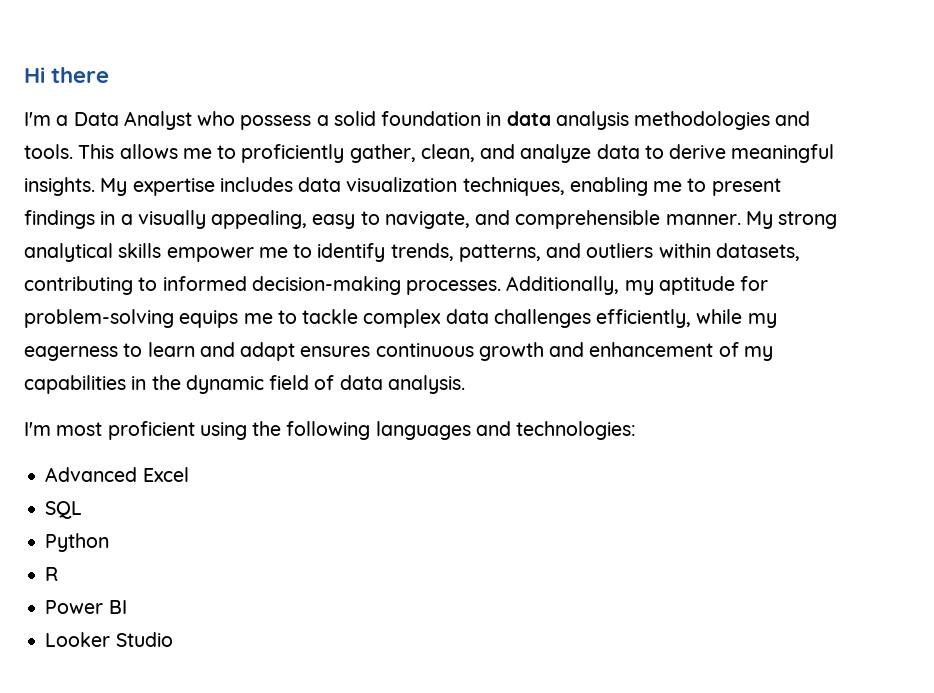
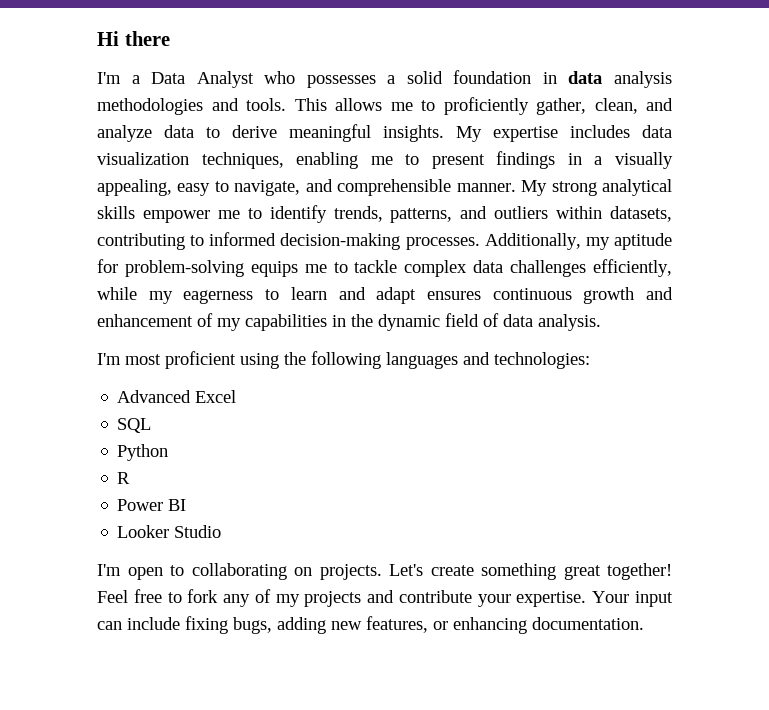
- I'm a Data Analyst who possess a solid foundation in data analysis methodologies and tools.
+ I'm a Data Analyst who possesses a solid foundation in data analysis methodologies and tools.
+ I'm open to collaborating on projects. Let's create something great together! Feel free to fork any of my projects and contribute your expertise. Your input can include fixing bugs, adding new features, or enhancing documentation.

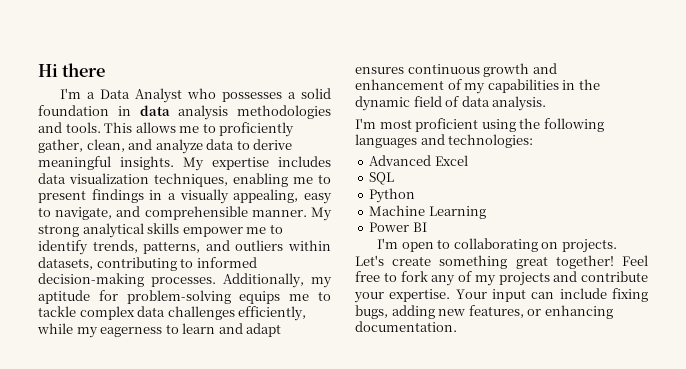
- R
+ Machine Learning
- Looker Studio

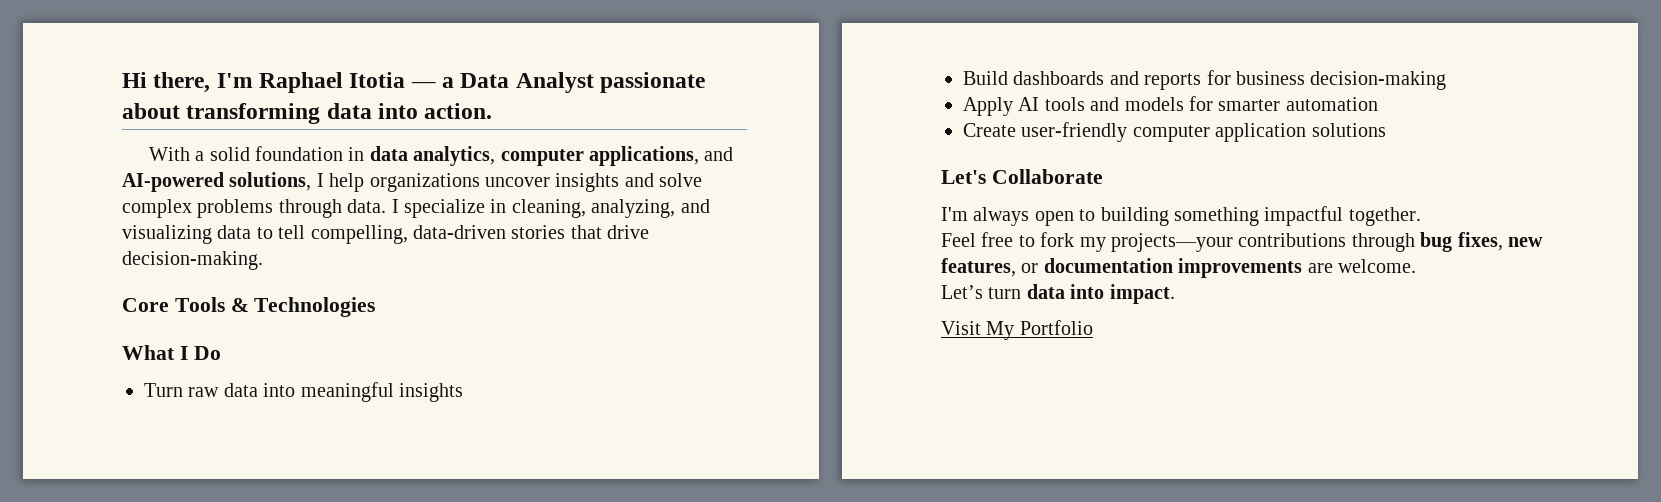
- Hi there
- I'm a Data Analyst who possesses a solid foundation in data analysis methodologies and tools. This allows me to proficiently gather, clean, and analyze data to derive meaningful insights. My expertise includes data visualization techniques, enabling me to present findings in a visually appealing, easy to navigate, and comprehensible manner. My strong analytical skills empower me to identify trends, patterns, and outliers within datasets, contributing to informed decision-making processes. Additionally, my aptitude for problem-solving equips me to tackle complex data challenges efficiently, while my eagerness to learn and adapt ensures continuous growth and enhancement of my capabilities in the dynamic field of data analysis.
- I'm most proficient using the following languages and technologies:
- Advanced Excel
- SQL
- Python
- Machine Learning
- Power BI
- I'm open to collaborating on projects. Let's create something great together! Feel free to fork any of my projects and contribute your expertise. Your input can include fixing bugs, adding new features, or enhancing documentation.
+ Hi there, I'm Raphael Itotia — a Data Analyst passionate about transforming data into action.
+ With a solid foundation in data analytics, computer applications, and AI-powered solutions, I help organizations uncover insights and solve complex problems through data. I specialize in cleaning, analyzing, and visualizing data to tell compelling, data-driven stories that drive decision-making.
+ Core Tools & Technologies
+ What I Do
+ Turn raw data into meaningful insights
+ Build dashboards and reports for business decision-making
+ Apply AI tools and models for smarter automation
+ Create user-friendly computer application solutions
+ Let's Collaborate
+ I'm always open to building something impactful together.
+ Feel free to fork my projects—your contributions through bug fixes, new features, or documentation improvements are welcome.
+ Let’s turn data into impact.
+ Visit My Portfolio

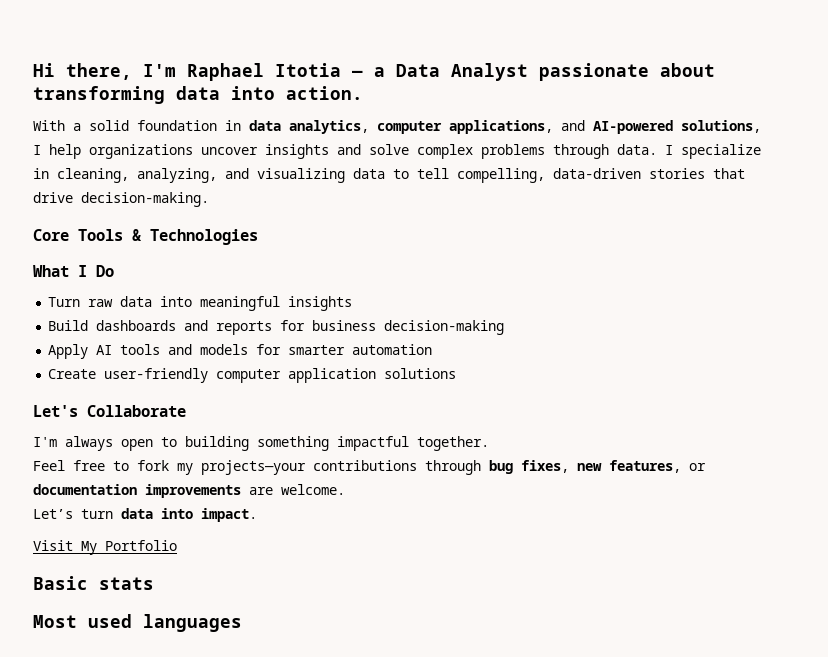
+ Basic stats
+ Most used languages

